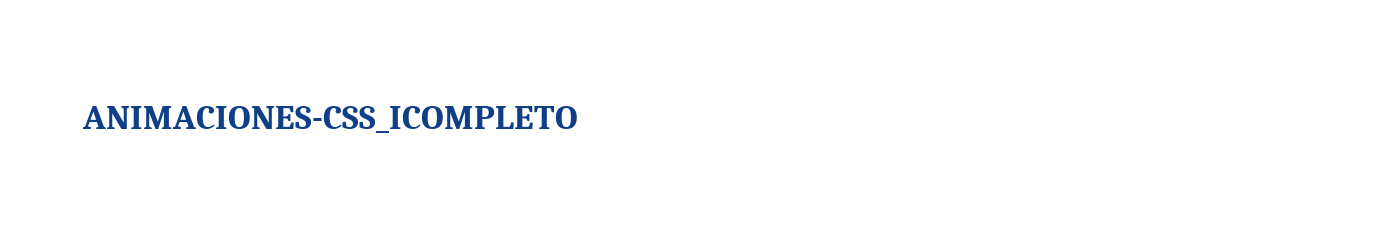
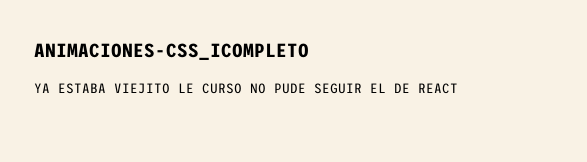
+ YA ESTABA VIEJITO LE CURSO NO PUDE SEGUIR EL DE REACT

